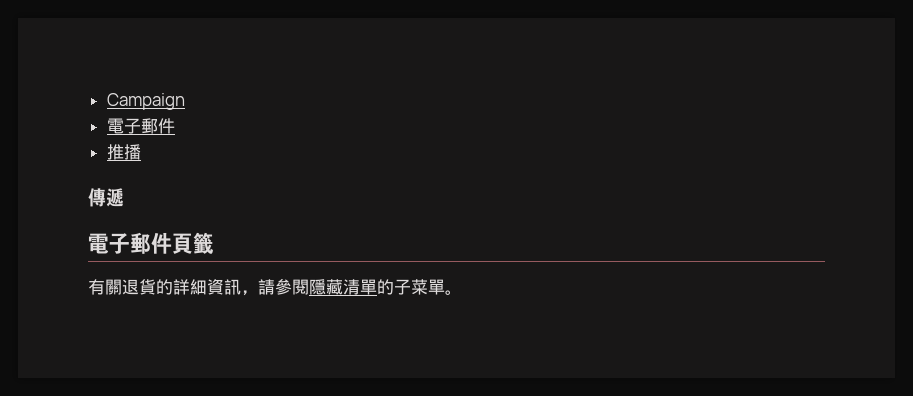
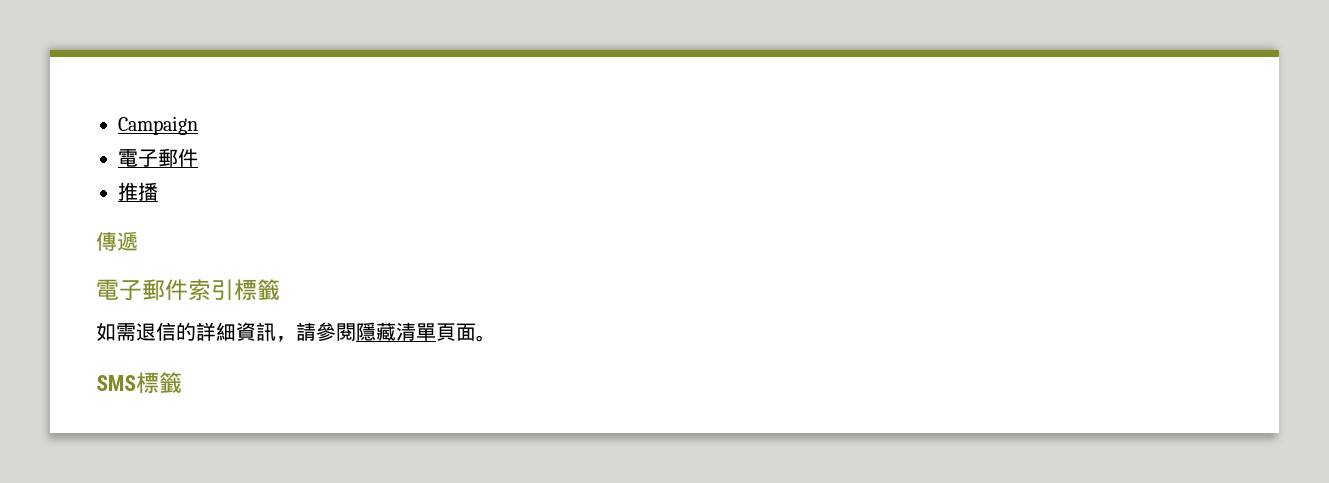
- 電子郵件頁籤
+ 電子郵件索引標籤
- 有關退貨的詳細資訊，請參閱隱藏清單的子菜單。
+ 如需退信的詳細資訊，請參閱隱藏清單頁面。
+ SMS標籤

